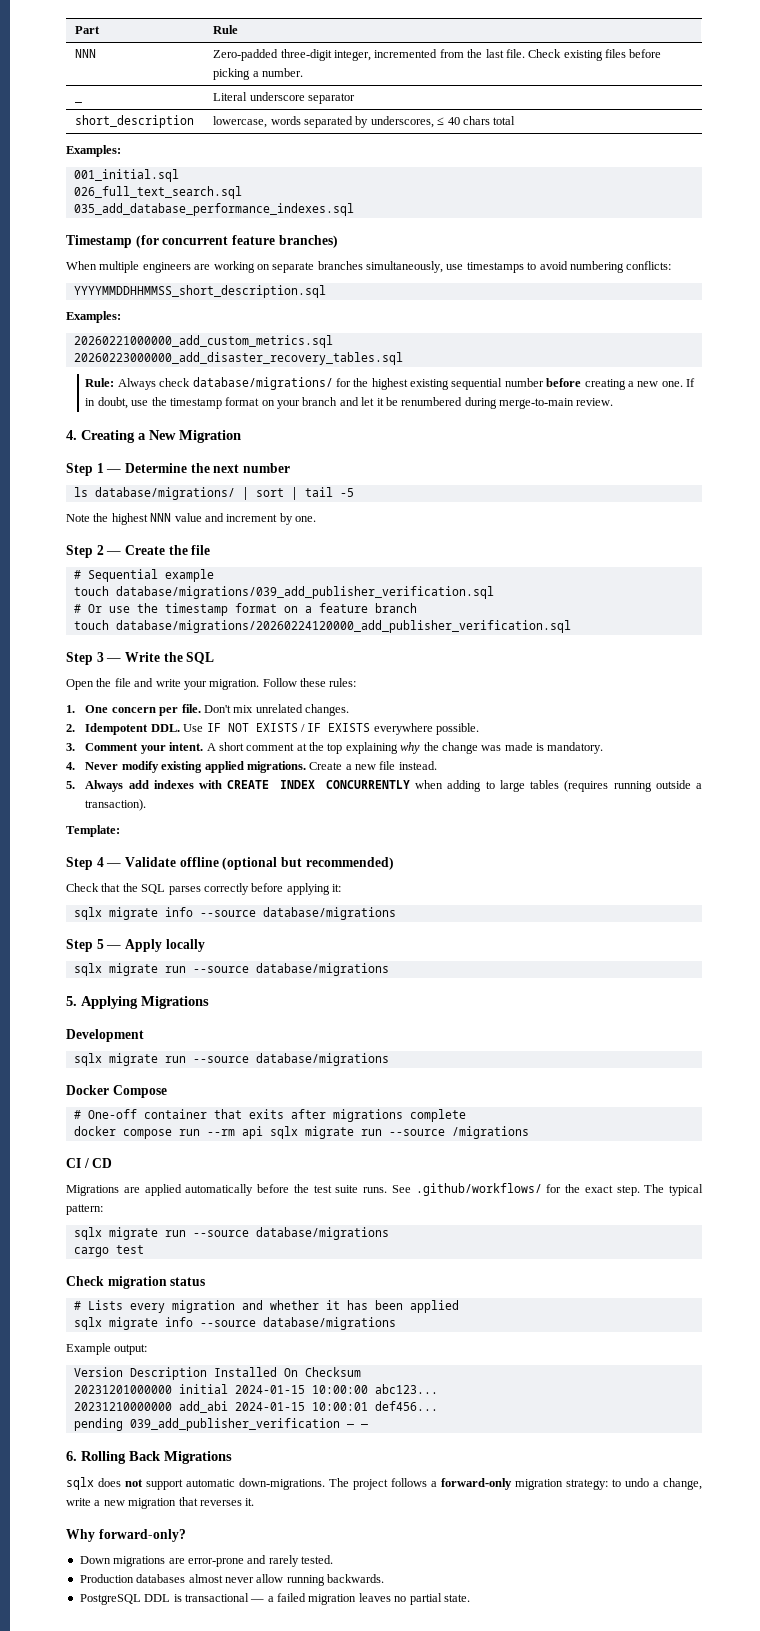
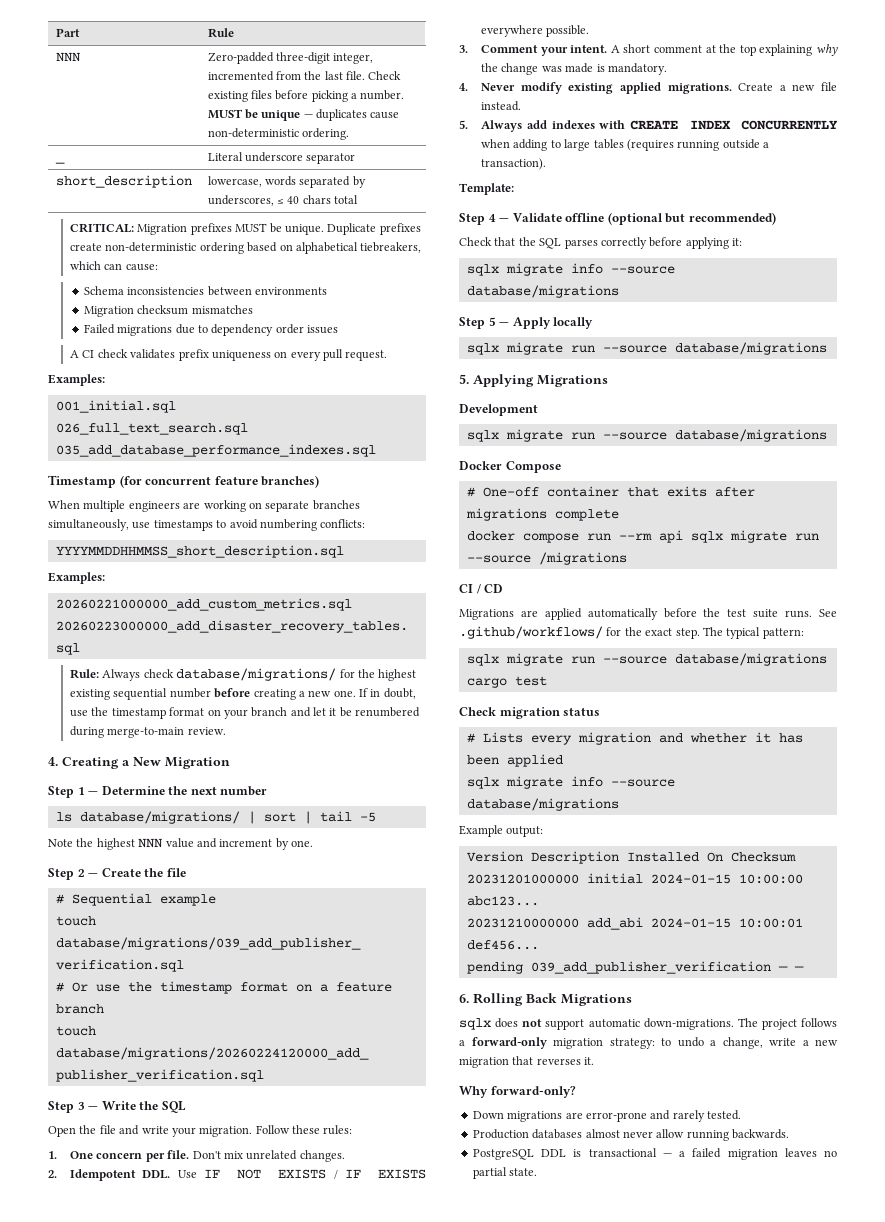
- NNN | Zero-padded three-digit integer, incremented from the last file. Check existing files before picking a number.
+ NNN | Zero-padded three-digit integer, incremented from the last file. Check existing files before picking a number. MUST be unique — duplicates cause non-deterministic ordering.
+ CRITICAL: Migration prefixes MUST be unique. Duplicate prefixes create non-deterministic ordering based on alphabetical tiebreakers, which can cause:
+ Schema inconsistencies between environments
+ Migration checksum mismatches
+ Failed migrations due to dependency order issues
+ A CI check validates prefix uniqueness on every pull request.

